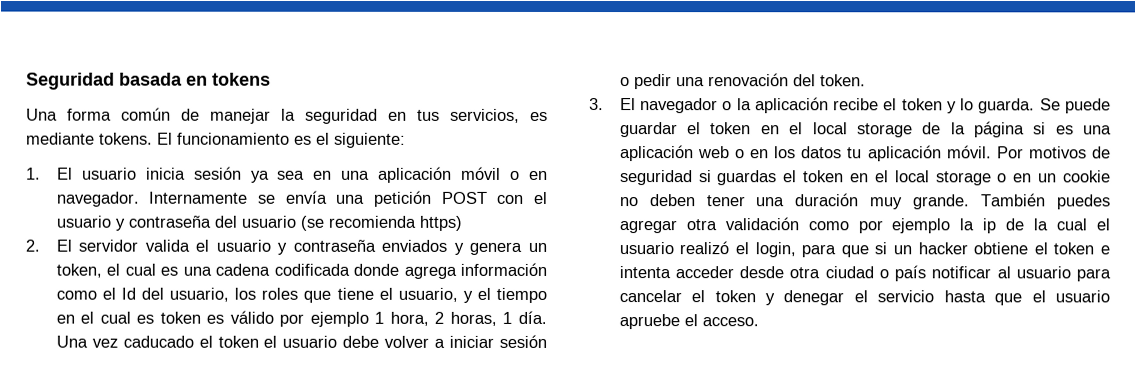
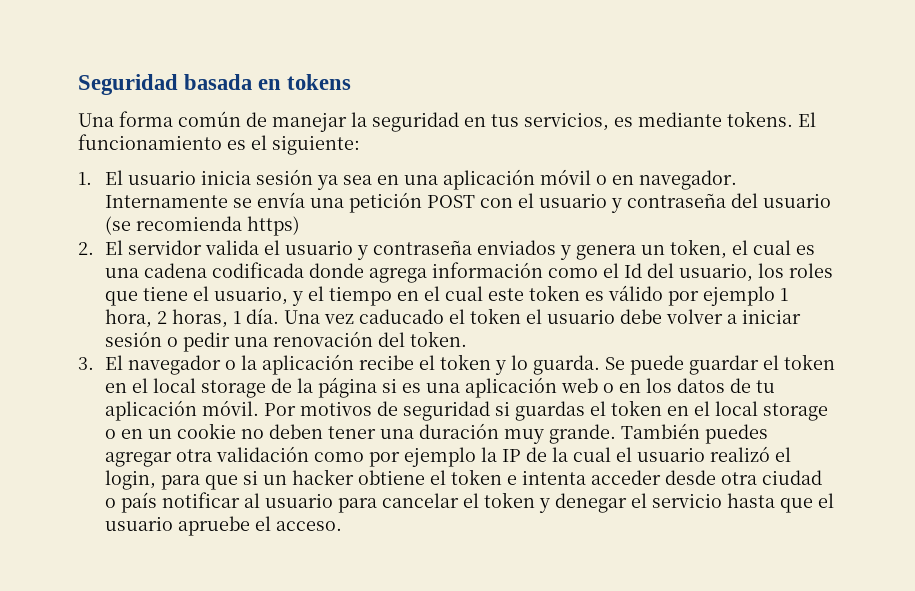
- 2. El servidor valida el usuario y contraseña enviados y genera un token, el cual es una cadena codificada donde agrega información como el Id del usuario, los roles que tiene el usuario, y el tiempo en el cual es token es válido por ejemplo 1 hora, 2 horas, 1 día.
+ 2. El servidor valida el usuario y contraseña enviados y genera un token, el cual es una cadena codificada donde agrega información como el Id del usuario, los roles que tiene el usuario, y el tiempo en el cual este token es válido por ejemplo 1 hora, 2 horas, 1 día.
- Se puede guardar el token en el local storage de la página si es una aplicación web o en los datos tu aplicación móvil.
+ Se puede guardar el token en el local storage de la página si es una aplicación web o en los datos de tu aplicación móvil.
- También puedes agregar otra validación como por ejemplo la ip de la cual el usuario realizó el login, para que si un hacker obtiene el token e intenta acceder desde otra ciudad o país notificar al usuario para cancelar el token y denegar el servicio hasta que el usuario apruebe el acceso.
+ También puedes agregar otra validación como por ejemplo la IP de la cual el usuario realizó el login, para que si un hacker obtiene el token e intenta acceder desde otra ciudad o país notificar al usuario para cancelar el token y denegar el servicio hasta que el usuario apruebe el acceso.

